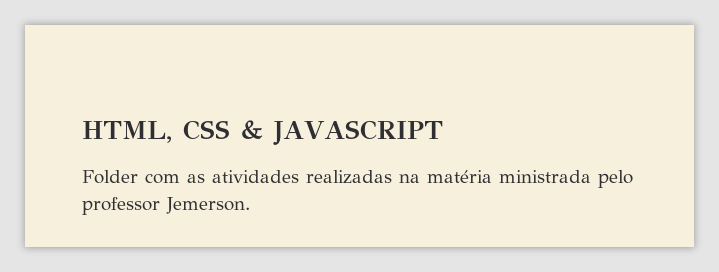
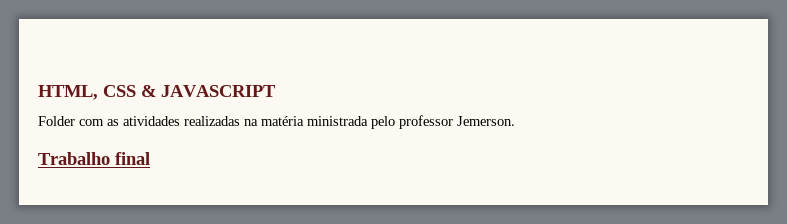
+ Trabalho final

